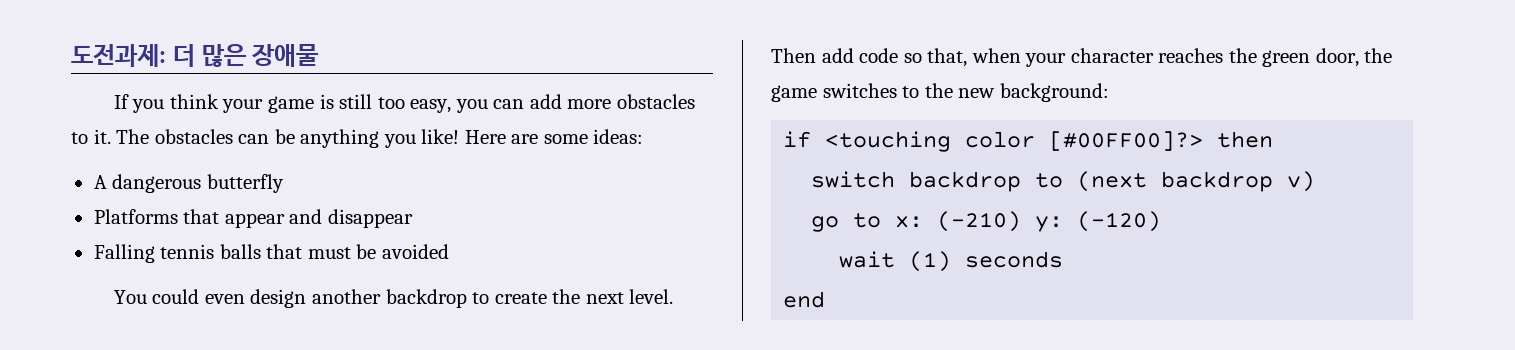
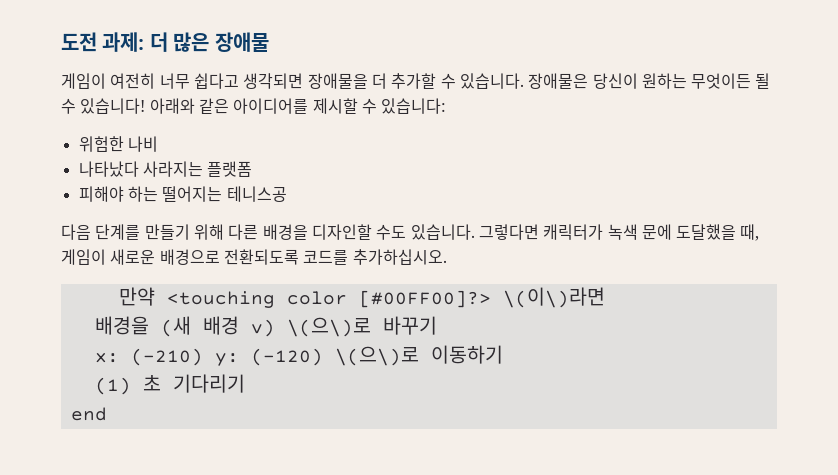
- 도전과제: 더 많은 장애물
+ 도전 과제: 더 많은 장애물
- If you think your game is still too easy, you can add more obstacles to it. The obstacles can be anything you like! Here are some ideas:
- A dangerous butterfly
- Platforms that appear and disappear
- Falling tennis balls that must be avoided
- You could even design another backdrop to create the next level. Then add code so that, when your character reaches the green door, the game switches to the new background:
- if <touching color [#00FF00]?> then
- switch backdrop to (next backdrop v)
- go to x: (-210) y: (-120)
- wait (1) seconds
+ 게임이 여전히 너무 쉽다고 생각되면 장애물을 더 추가할 수 있습니다. 장애물은 당신이 원하는 무엇이든 될 수 있습니다! 아래와 같은 아이디어를 제시할 수 있습니다:
+ 위험한 나비
+ 나타났다 사라지는 플랫폼
+ 피해야 하는 떨어지는 테니스공
+ 다음 단계를 만들기 위해 다른 배경을 디자인할 수도 있습니다. 그렇다면 캐릭터가 녹색 문에 도달했을 때, 게임이 새로운 배경으로 전환되도록 코드를 추가하십시오.
+ 만약 <touching color [#00FF00]?> \(이\)라면
+ 배경을 (새 배경 v) \(으\)로 바꾸기
+ x: (-210) y: (-120) \(으\)로 이동하기
+ (1) 초 기다리기

